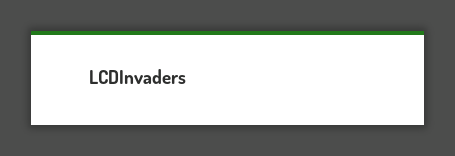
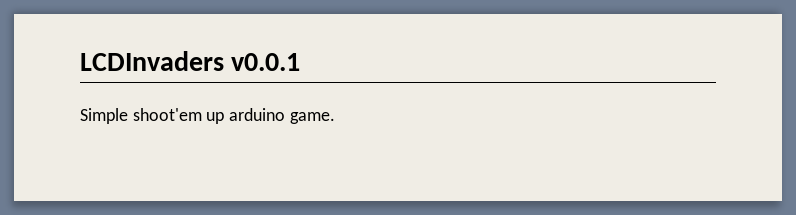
- LCDInvaders
+ LCDInvaders v0.0.1
+ Simple shoot'em up arduino game.

